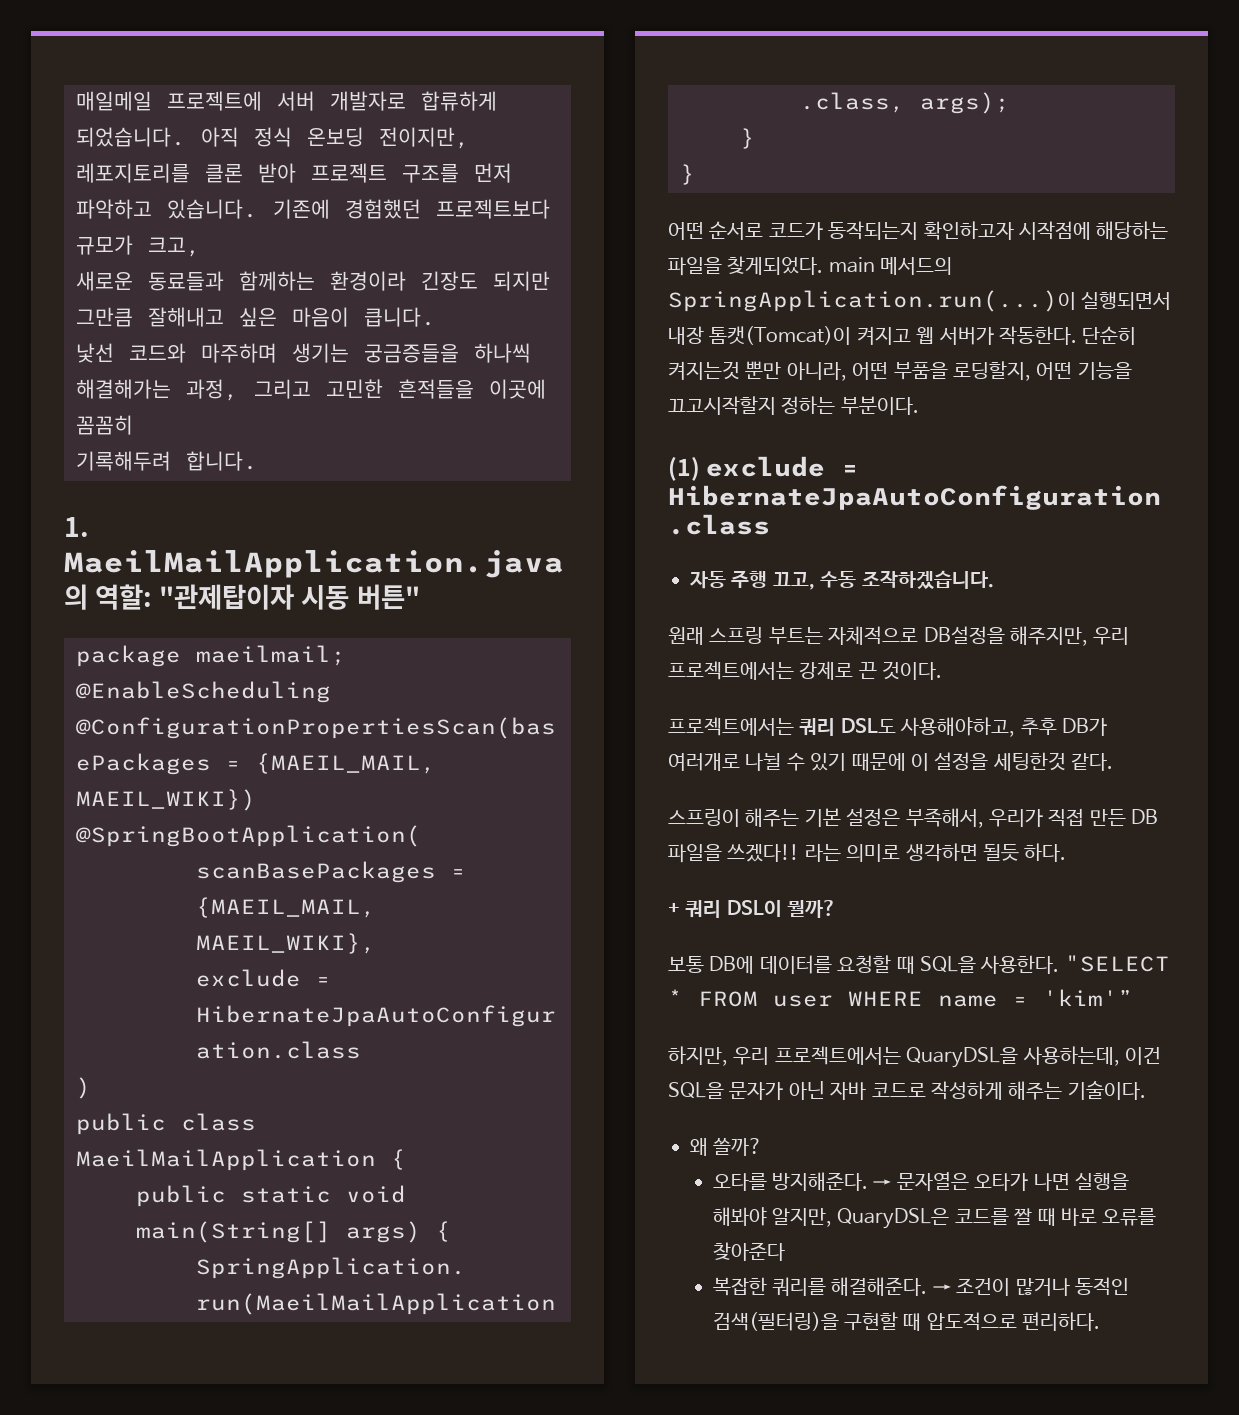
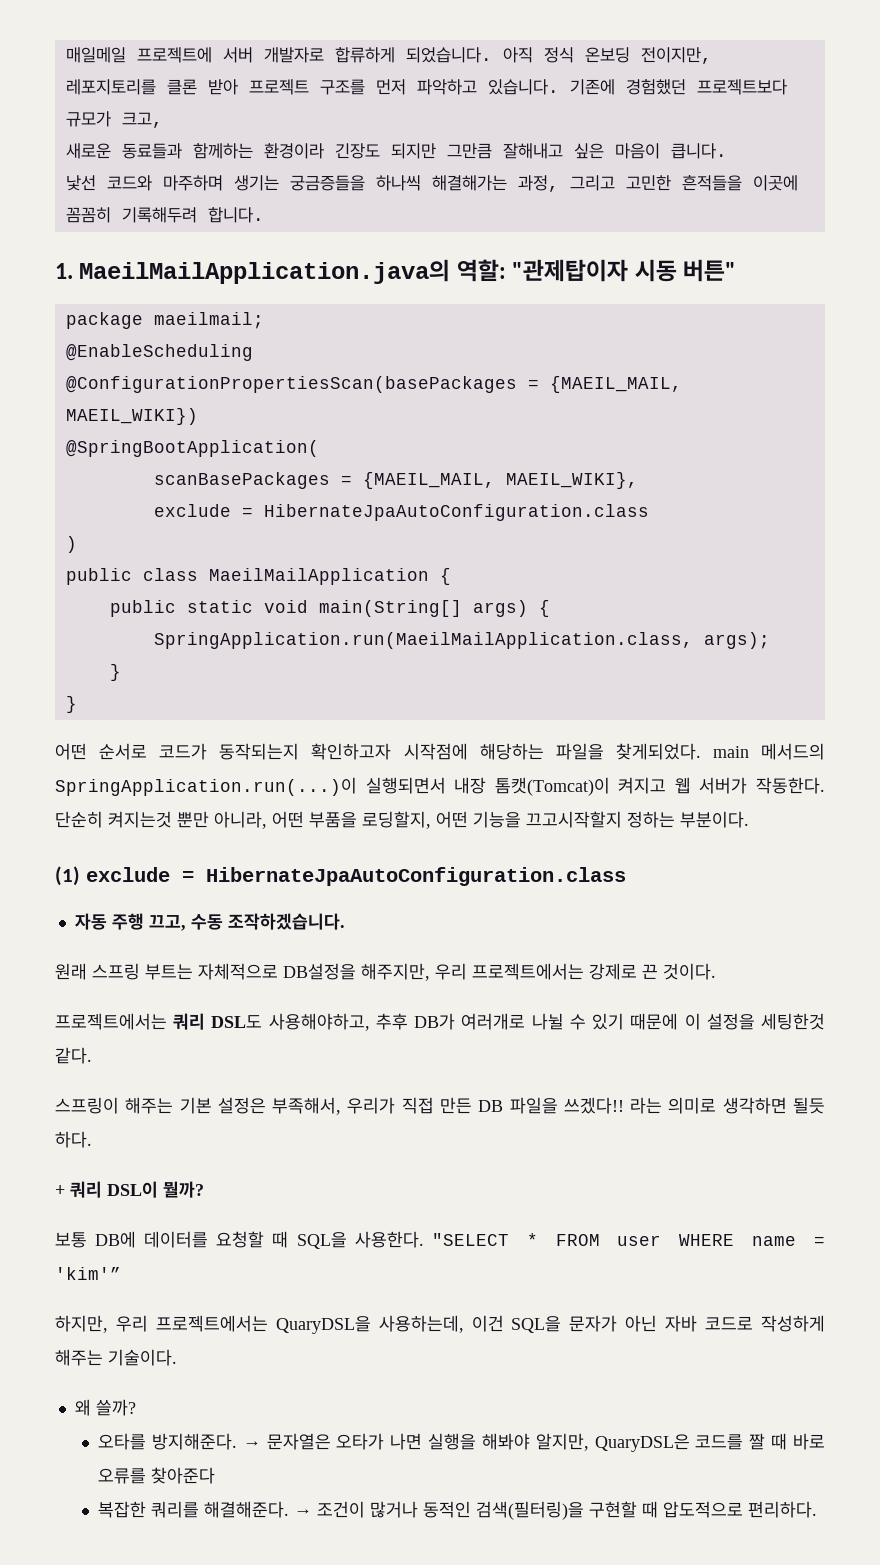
- 낯선 코드와 마주하며 생기는 궁금증들을 하나씩 해결해가는 과정, 그리고 고민한 흔적들을 이곳에 꼼꼼히
- 기록해두려 합니다.
+ 낯선 코드와 마주하며 생기는 궁금증들을 하나씩 해결해가는 과정, 그리고 고민한 흔적들을 이곳에 꼼꼼히 기록해두려 합니다.

